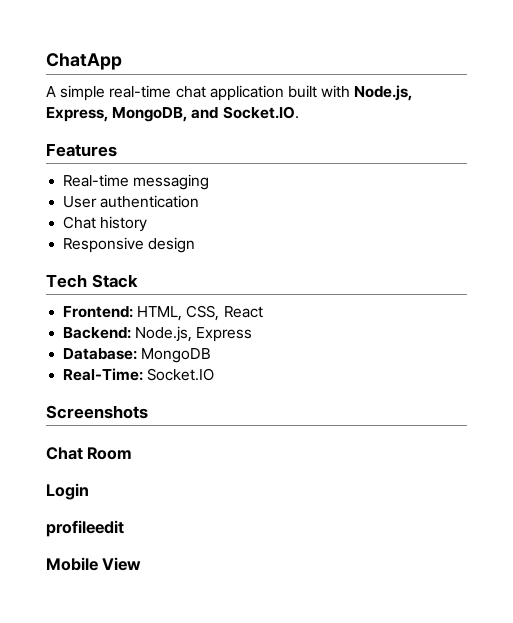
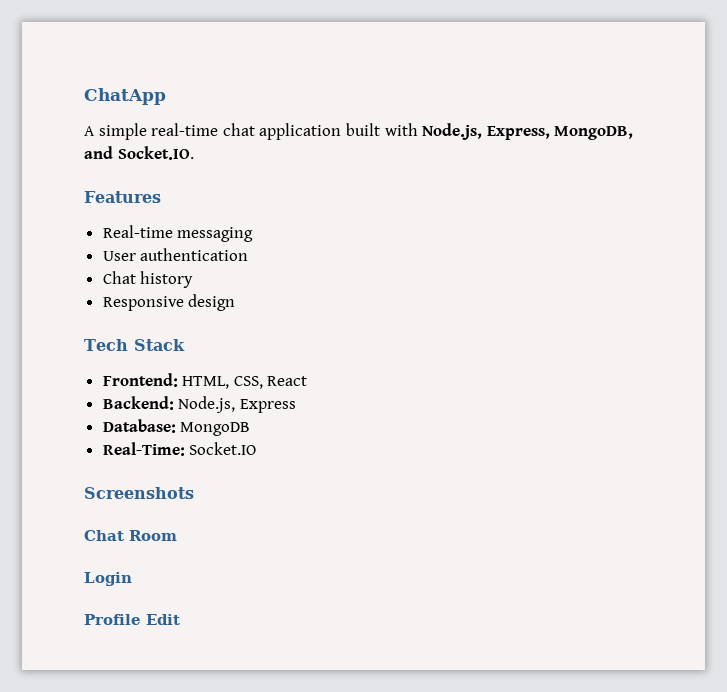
- profileedit
- Mobile View
+ Profile Edit

